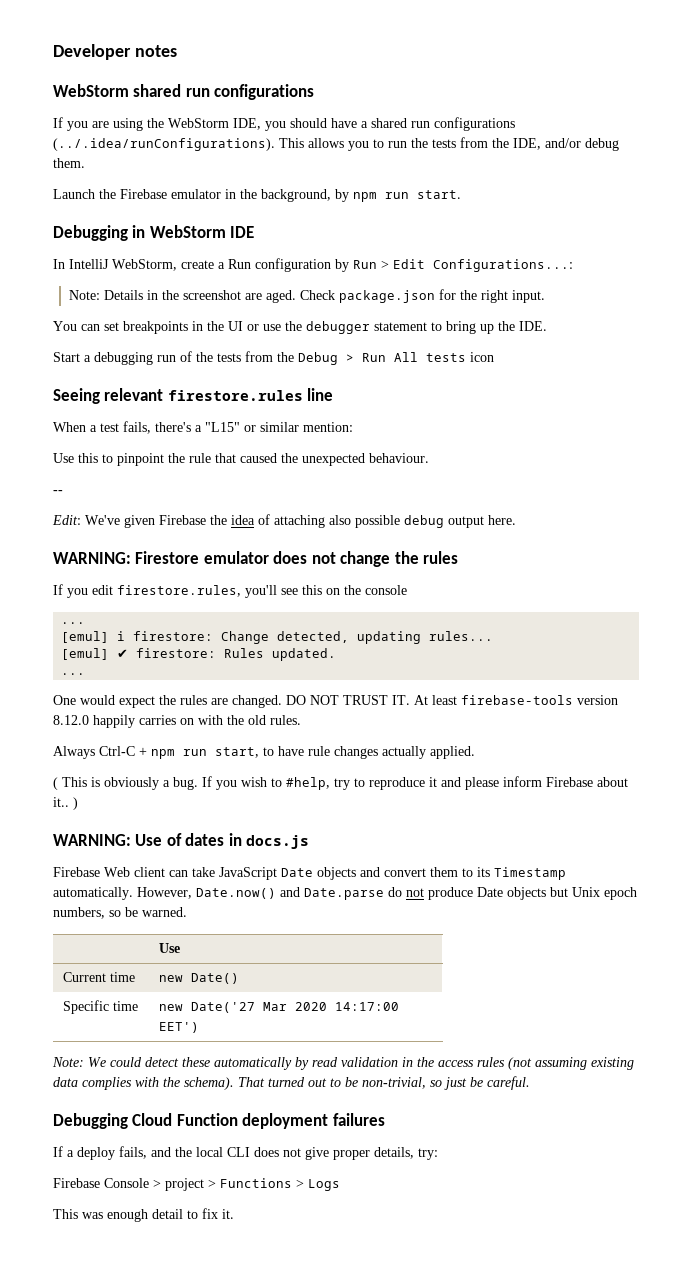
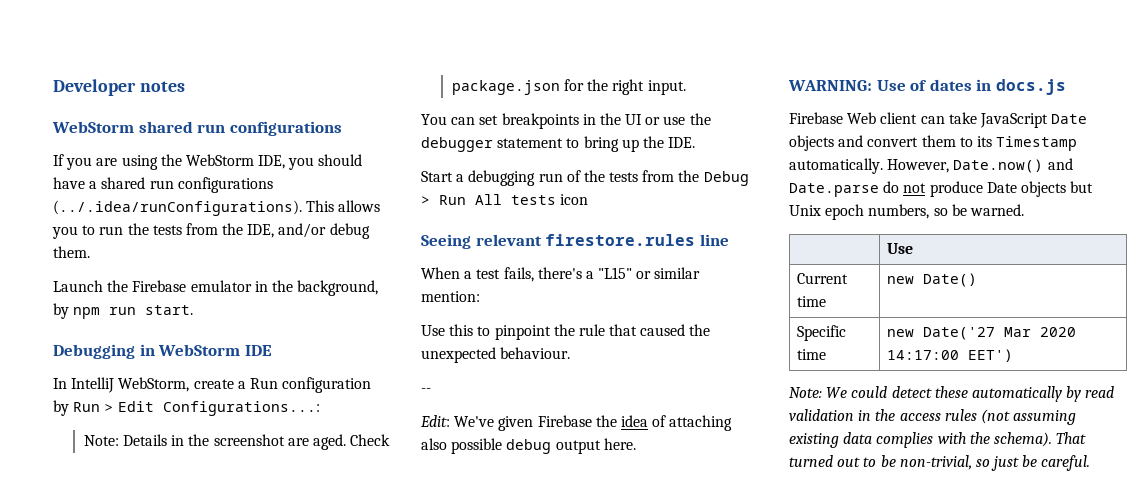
- WARNING: Firestore emulator does not change the rules
- If you edit firestore.rules, you'll see this on the console
- ...
- [emul] i firestore: Change detected, updating rules...
- [emul] ✔ firestore: Rules updated.
- ...
- One would expect the rules are changed. DO NOT TRUST IT. At least firebase-tools version 8.12.0 happily carries on with the old rules.
- Always Ctrl-C + npm run start, to have rule changes actually applied.
- ( This is obviously a bug. If you wish to #help, try to reproduce it and please inform Firebase about it.. )
- Debugging Cloud Function deployment failures
- If a deploy fails, and the local CLI does not give proper details, try:
- Firebase Console > project > Functions > Logs
- This was enough detail to fix it.

